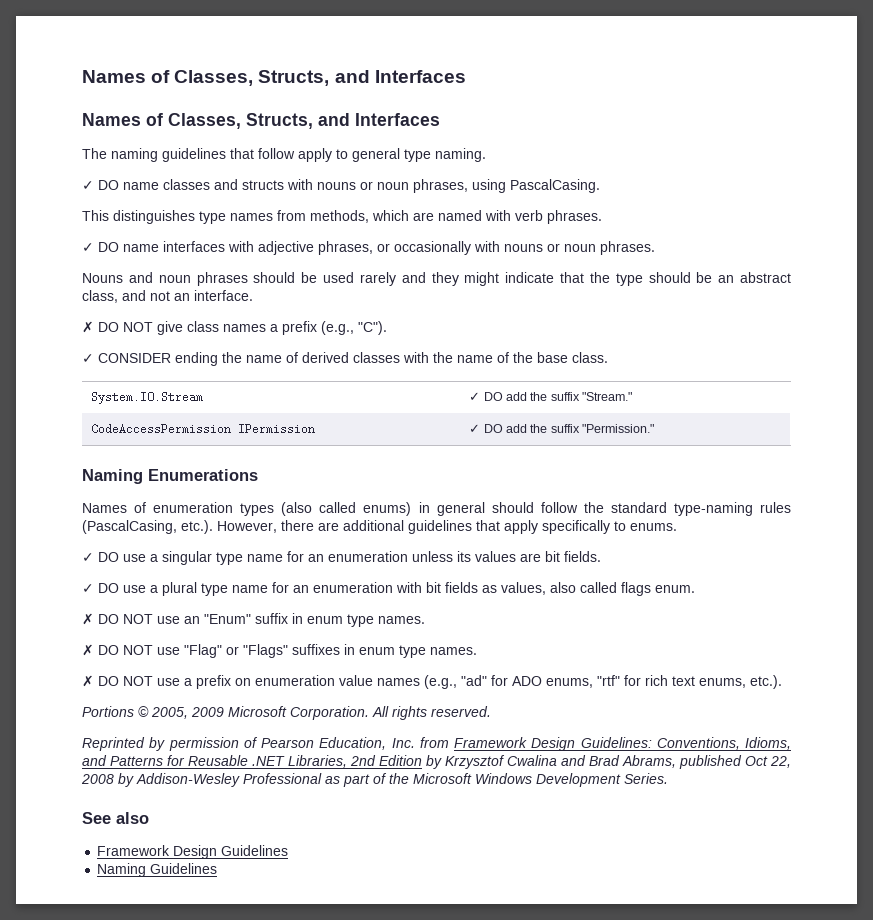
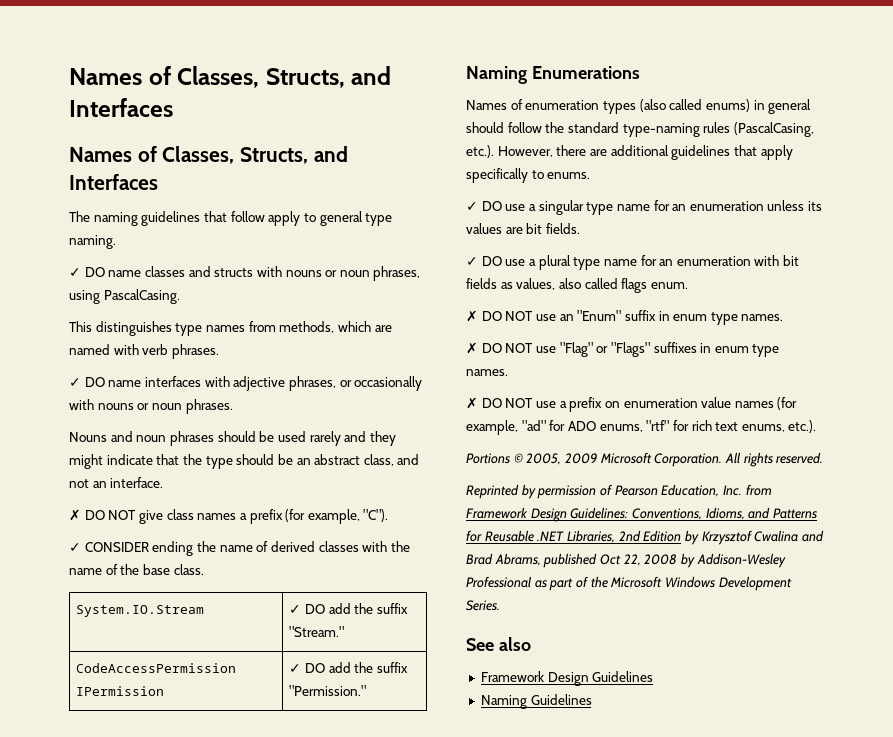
- ✗ DO NOT give class names a prefix (e.g., "C").
+ ✗ DO NOT give class names a prefix (for example, "C").
- ✗ DO NOT use a prefix on enumeration value names (e.g., "ad" for ADO enums, "rtf" for rich text enums, etc.).
+ ✗ DO NOT use a prefix on enumeration value names (for example, "ad" for ADO enums, "rtf" for rich text enums, etc.).

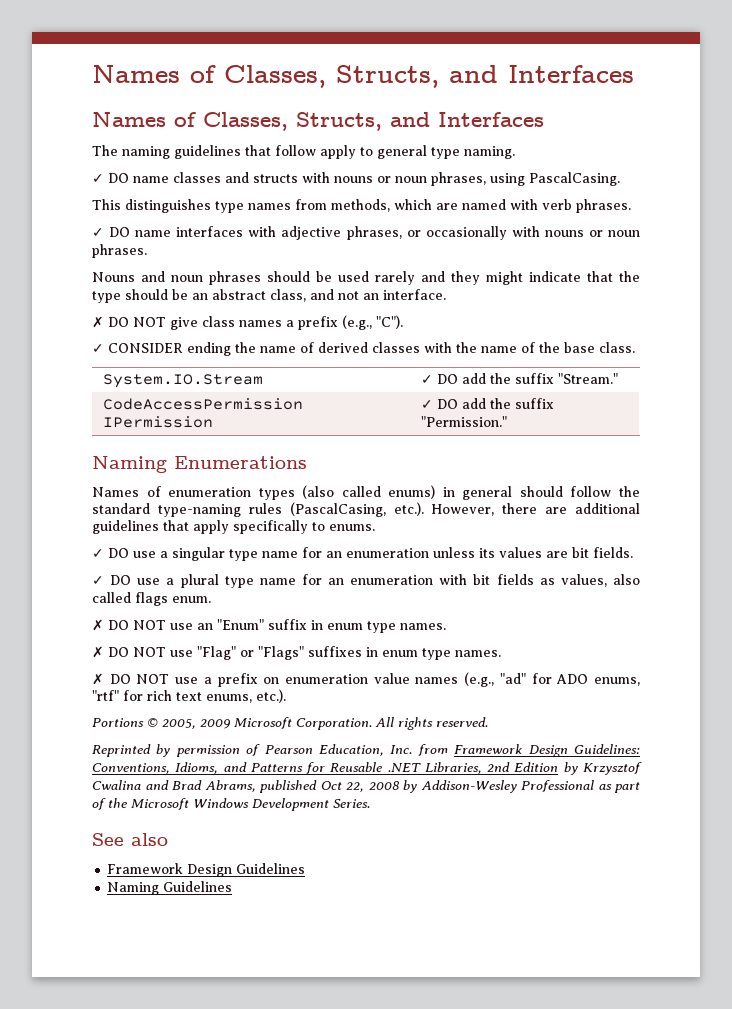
- ✗ DO NOT give class names a prefix (for example, "C").
+ ✗ DO NOT give class names a prefix (e.g., "C").
- ✗ DO NOT use a prefix on enumeration value names (for example, "ad" for ADO enums, "rtf" for rich text enums, etc.).
+ ✗ DO NOT use a prefix on enumeration value names (e.g., "ad" for ADO enums, "rtf" for rich text enums, etc.).

